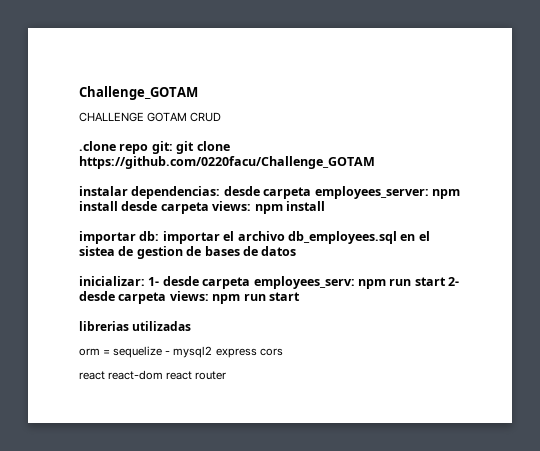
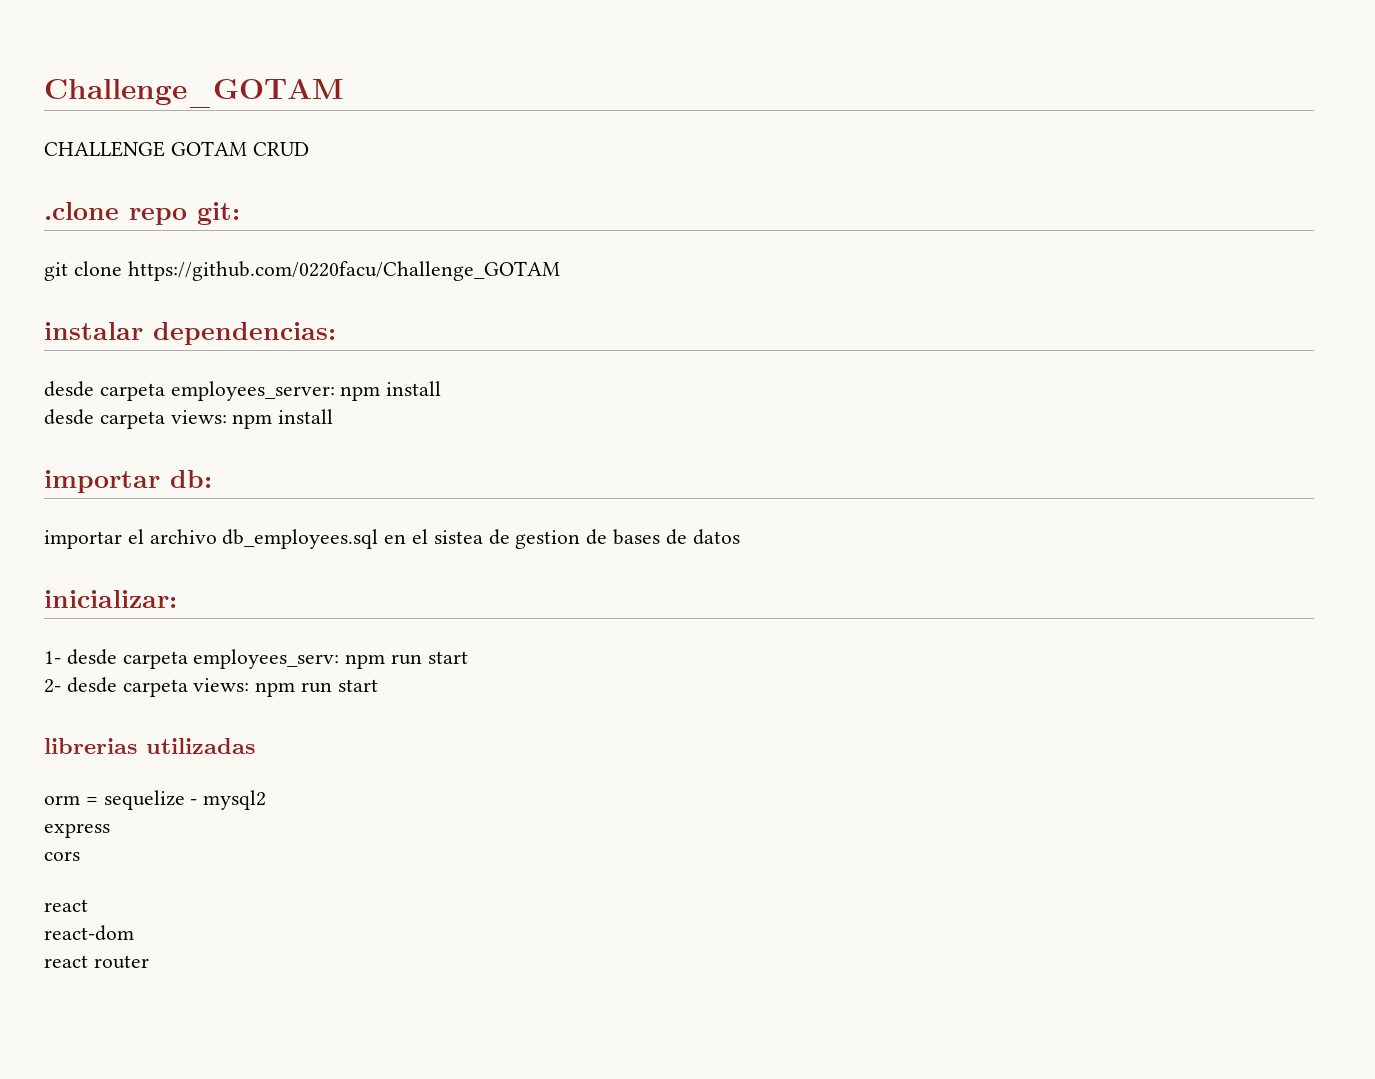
- .clone repo git: git clone https://github.com/0220facu/Challenge_GOTAM
+ .clone repo git:
+ git clone https://github.com/0220facu/Challenge_GOTAM
- instalar dependencias: desde carpeta employees_server: npm install desde carpeta views: npm install
+ instalar dependencias:
+ desde carpeta employees_server: npm install
+ desde carpeta views: npm install
- importar db: importar el archivo db_employees.sql en el sistea de gestion de bases de datos
+ importar db:
+ importar el archivo db_employees.sql en el sistea de gestion de bases de datos
- inicializar: 1- desde carpeta employees_serv: npm run start 2- desde carpeta views: npm run start
+ inicializar:
+ 1- desde carpeta employees_serv: npm run start
+ 2- desde carpeta views: npm run start
- orm = sequelize - mysql2 express cors
- react react-dom react router
+ orm = sequelize - mysql2
+ express
+ cors
+ react
+ react-dom
+ react router

